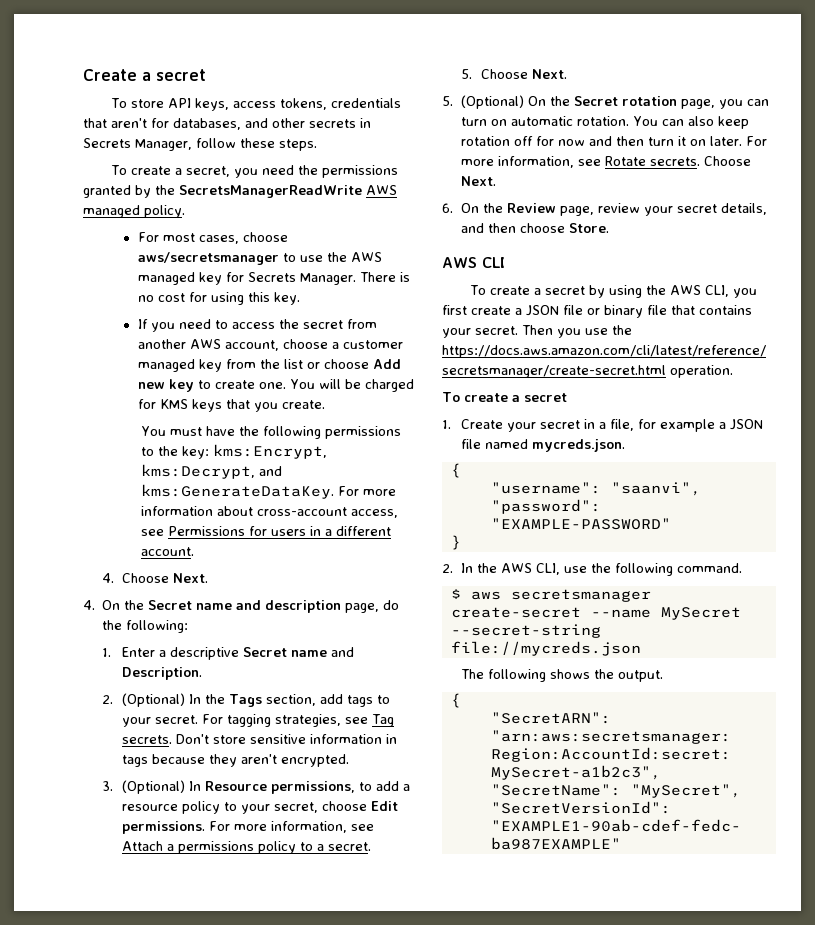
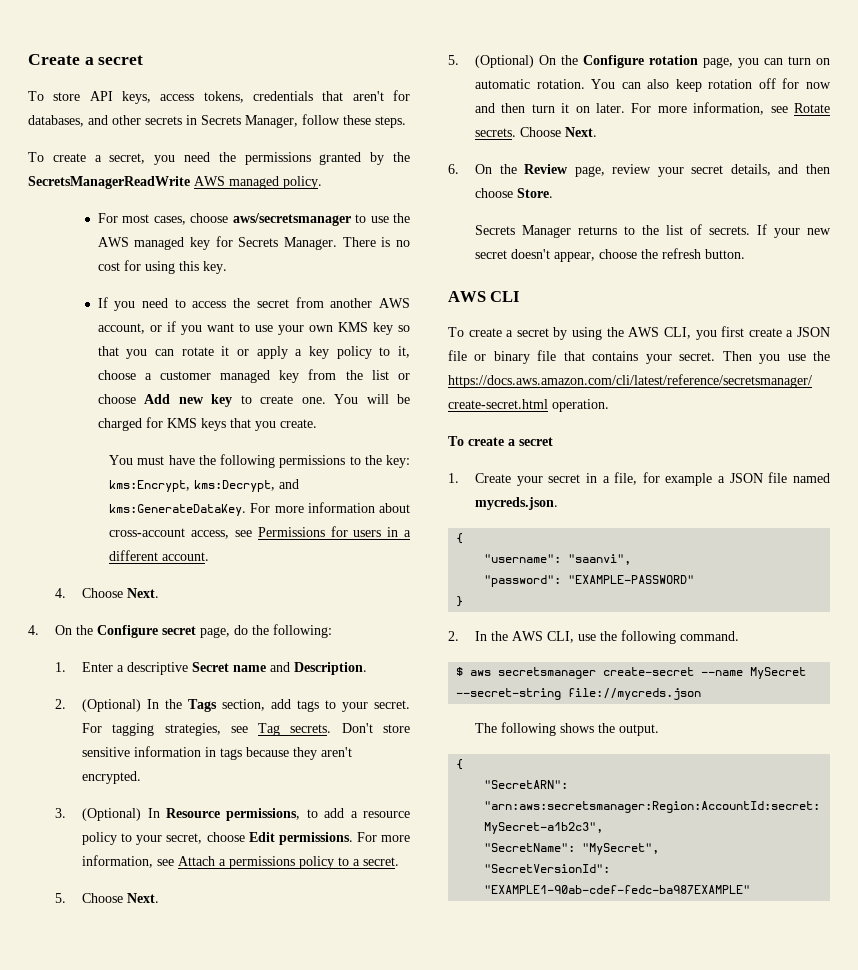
- If you need to access the secret from another AWS account, choose a customer managed key from the list or choose Add new key to create one.
+ If you need to access the secret from another AWS account, or if you want to use your own KMS key so that you can rotate it or apply a key policy to it, choose a customer managed key from the list or choose Add new key to create one.
- 4. On the Secret name and description page, do the following:
+ 4. On the Configure secret page, do the following:
- 5. (Optional) On the Secret rotation page, you can turn on automatic rotation.
+ 5. (Optional) On the Configure rotation page, you can turn on automatic rotation.
+ Secrets Manager returns to the list of secrets. If your new secret doesn't appear, choose the refresh button.

